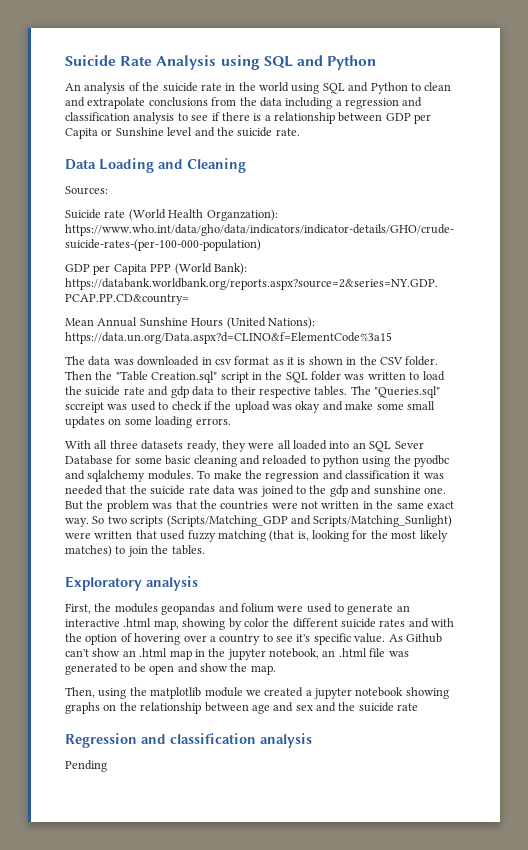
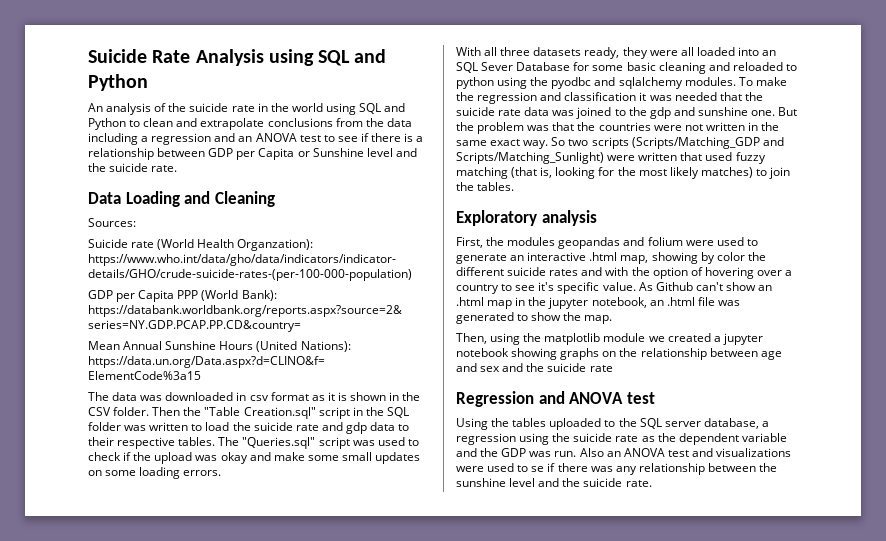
- An analysis of the suicide rate in the world using SQL and Python to clean and extrapolate conclusions from the data including a regression and classification analysis to see if there is a relationship between GDP per Capita or Sunshine level and the suicide rate.
+ An analysis of the suicide rate in the world using SQL and Python to clean and extrapolate conclusions from the data including a regression and an ANOVA test to see if there is a relationship between GDP per Capita or Sunshine level and the suicide rate.
- The "Queries.sql" sccreipt was used to check if the upload was okay and make some small updates on some loading errors.
+ The "Queries.sql" script was used to check if the upload was okay and make some small updates on some loading errors.
- As Github can't show an .html map in the jupyter notebook, an .html file was generated to be open and show the map.
+ As Github can't show an .html map in the jupyter notebook, an .html file was generated to show the map.
- Regression and classification analysis
- Pending
+ Regression and ANOVA test
+ Using the tables uploaded to the SQL server database, a regression using the suicide rate as the dependent variable and the GDP was run. Also an ANOVA test and visualizations were used to se if there was any relationship between the sunshine level and the suicide rate.

